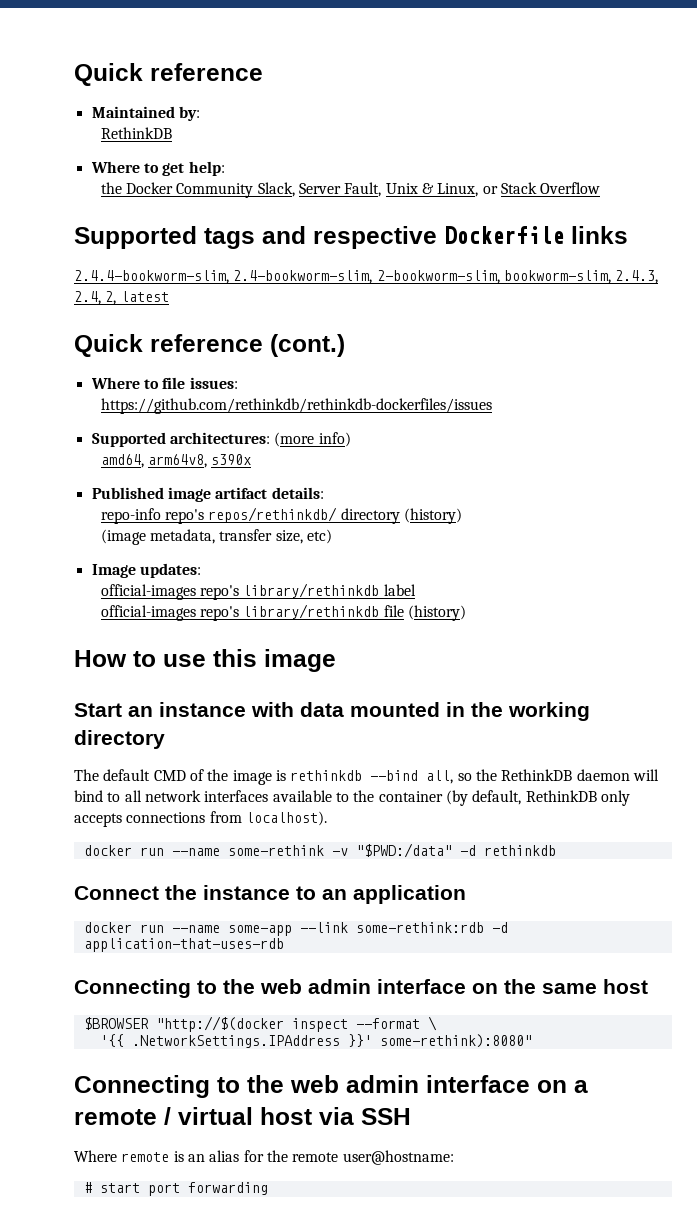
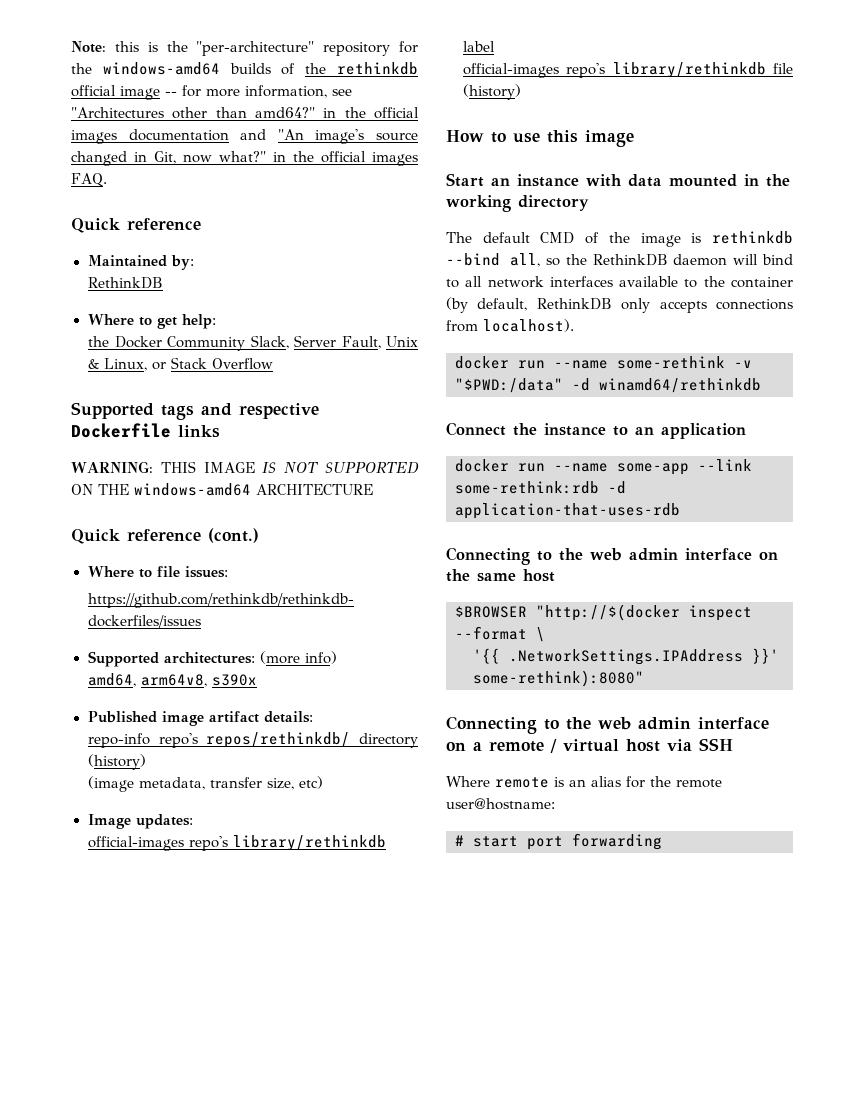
+ Note: this is the "per-architecture" repository for the windows-amd64 builds of the rethinkdb official image -- for more information, see "Architectures other than amd64?" in the official images documentation and "An image's source changed in Git, now what?" in the official images FAQ.
- 2.4.4-bookworm-slim, 2.4-bookworm-slim, 2-bookworm-slim, bookworm-slim, 2.4.3, 2.4, 2, latest
+ WARNING: THIS IMAGE IS NOT SUPPORTED ON THE windows-amd64 ARCHITECTURE
- docker run --name some-rethink -v "$PWD:/data" -d rethinkdb
+ docker run --name some-rethink -v "$PWD:/data" -d winamd64/rethinkdb

